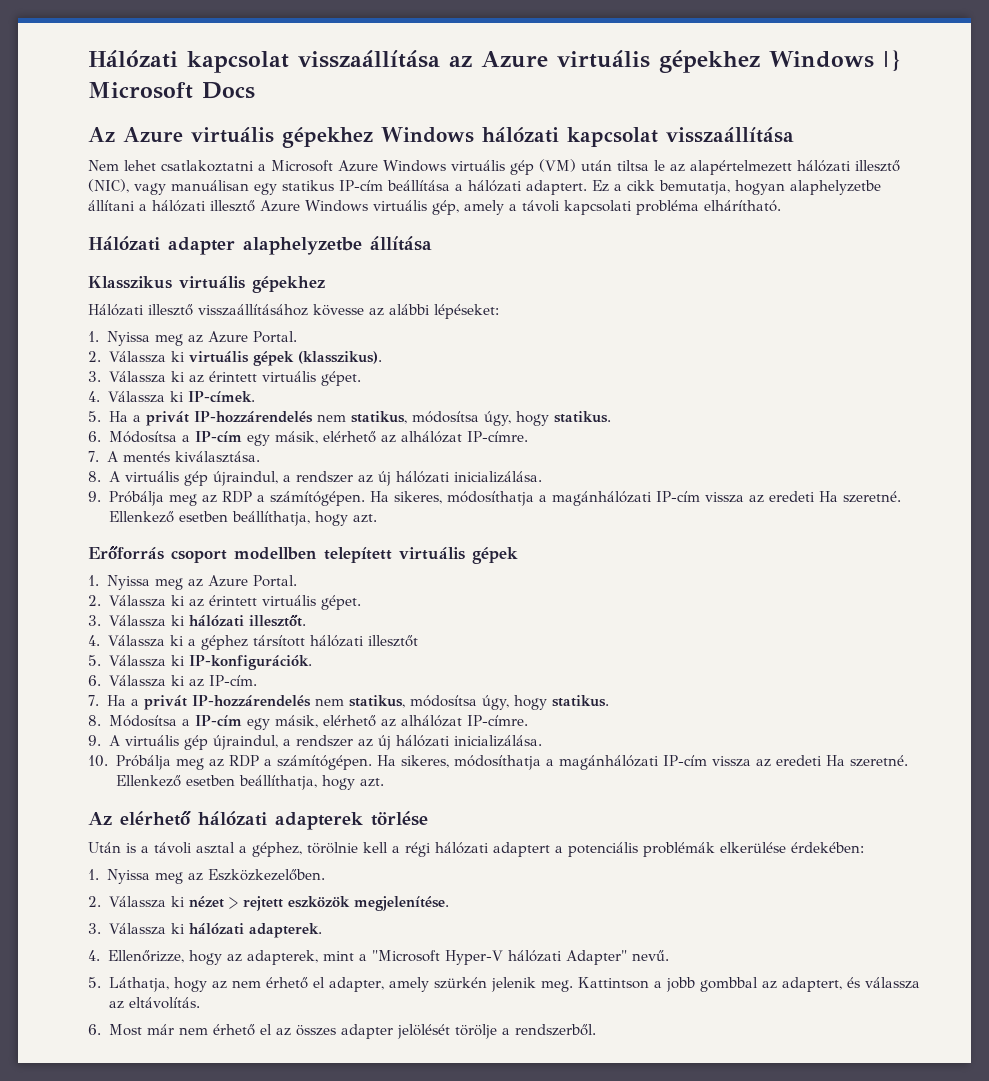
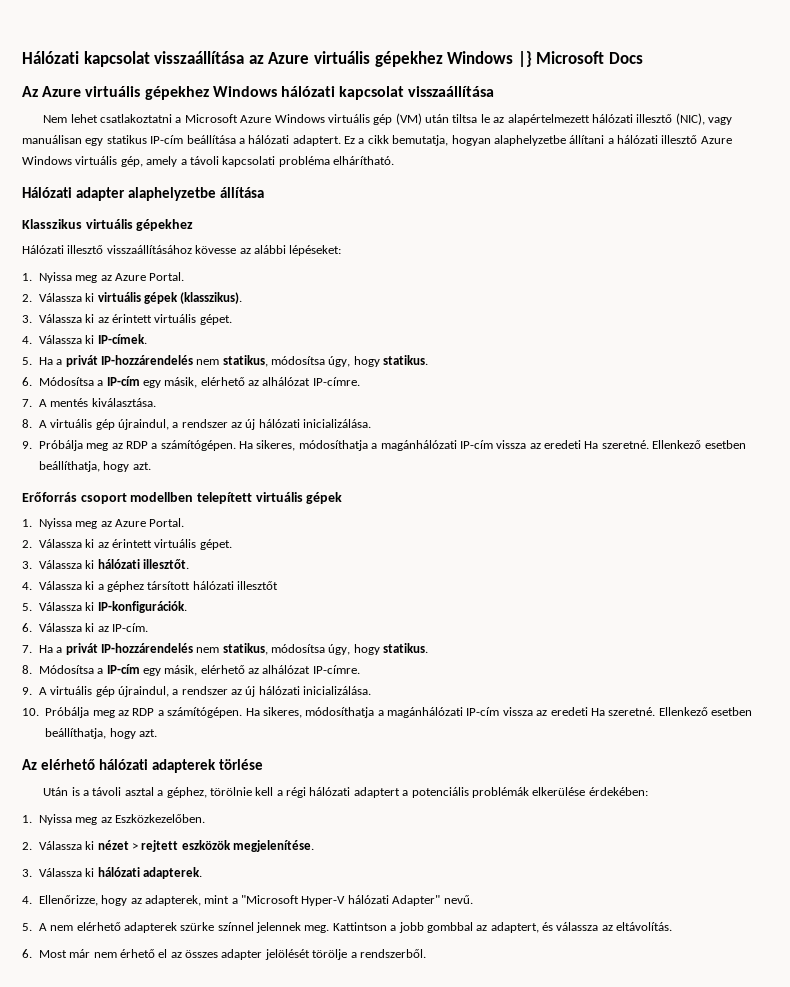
- 5. Láthatja, hogy az nem érhető el adapter, amely szürkén jelenik meg.
+ 5. A nem elérhető adapterek szürke színnel jelennek meg.

